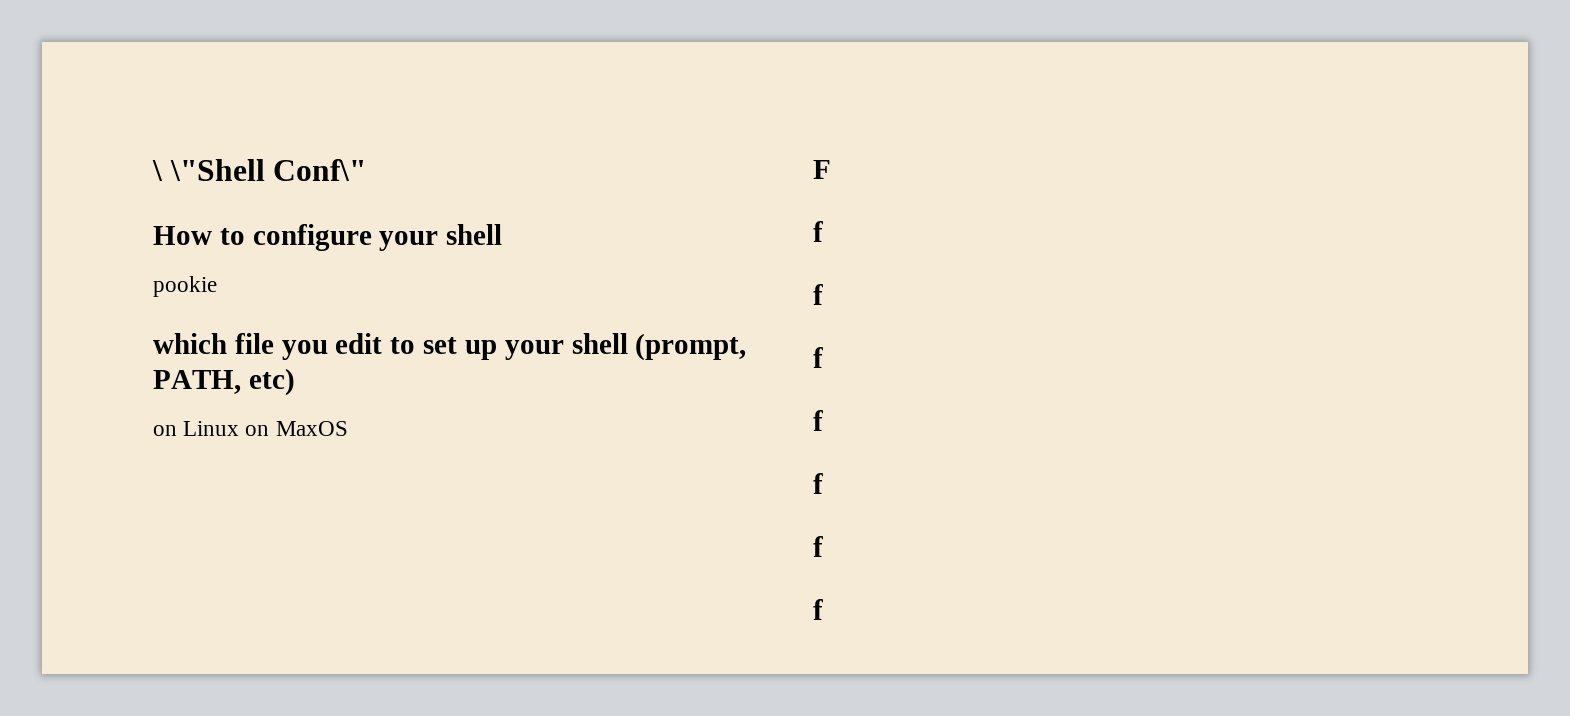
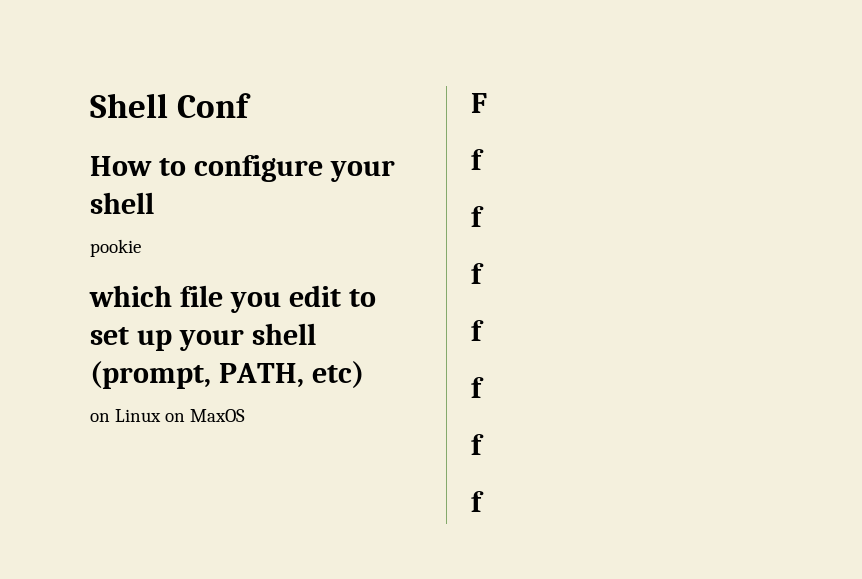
- \ \"Shell Conf\"
+ Shell Conf

